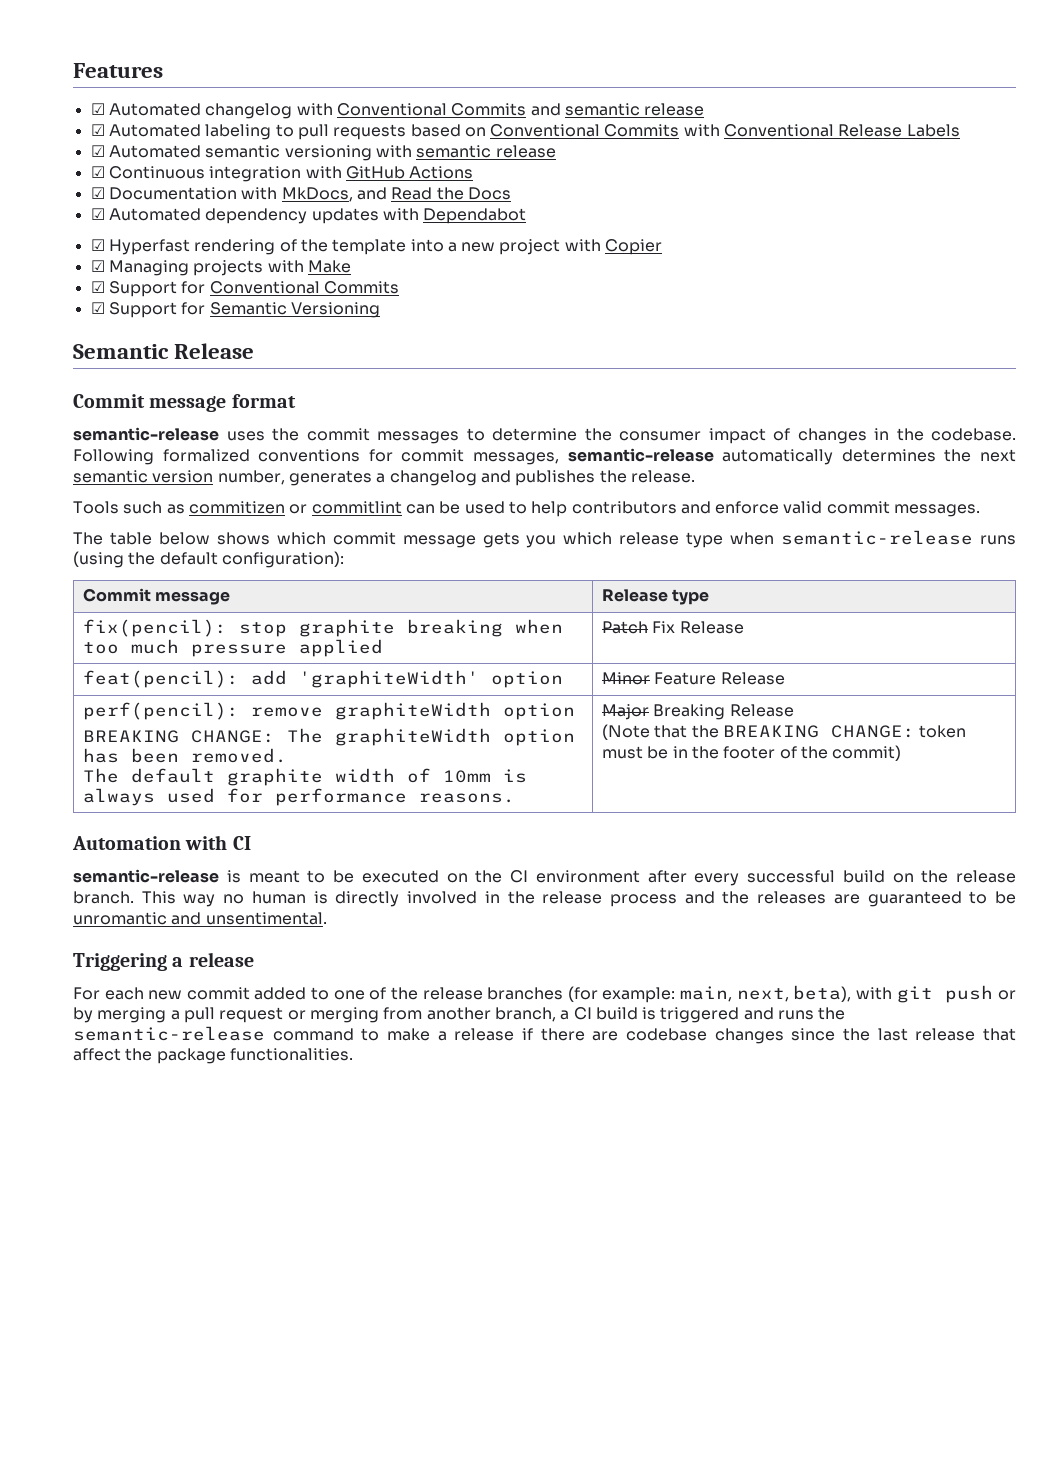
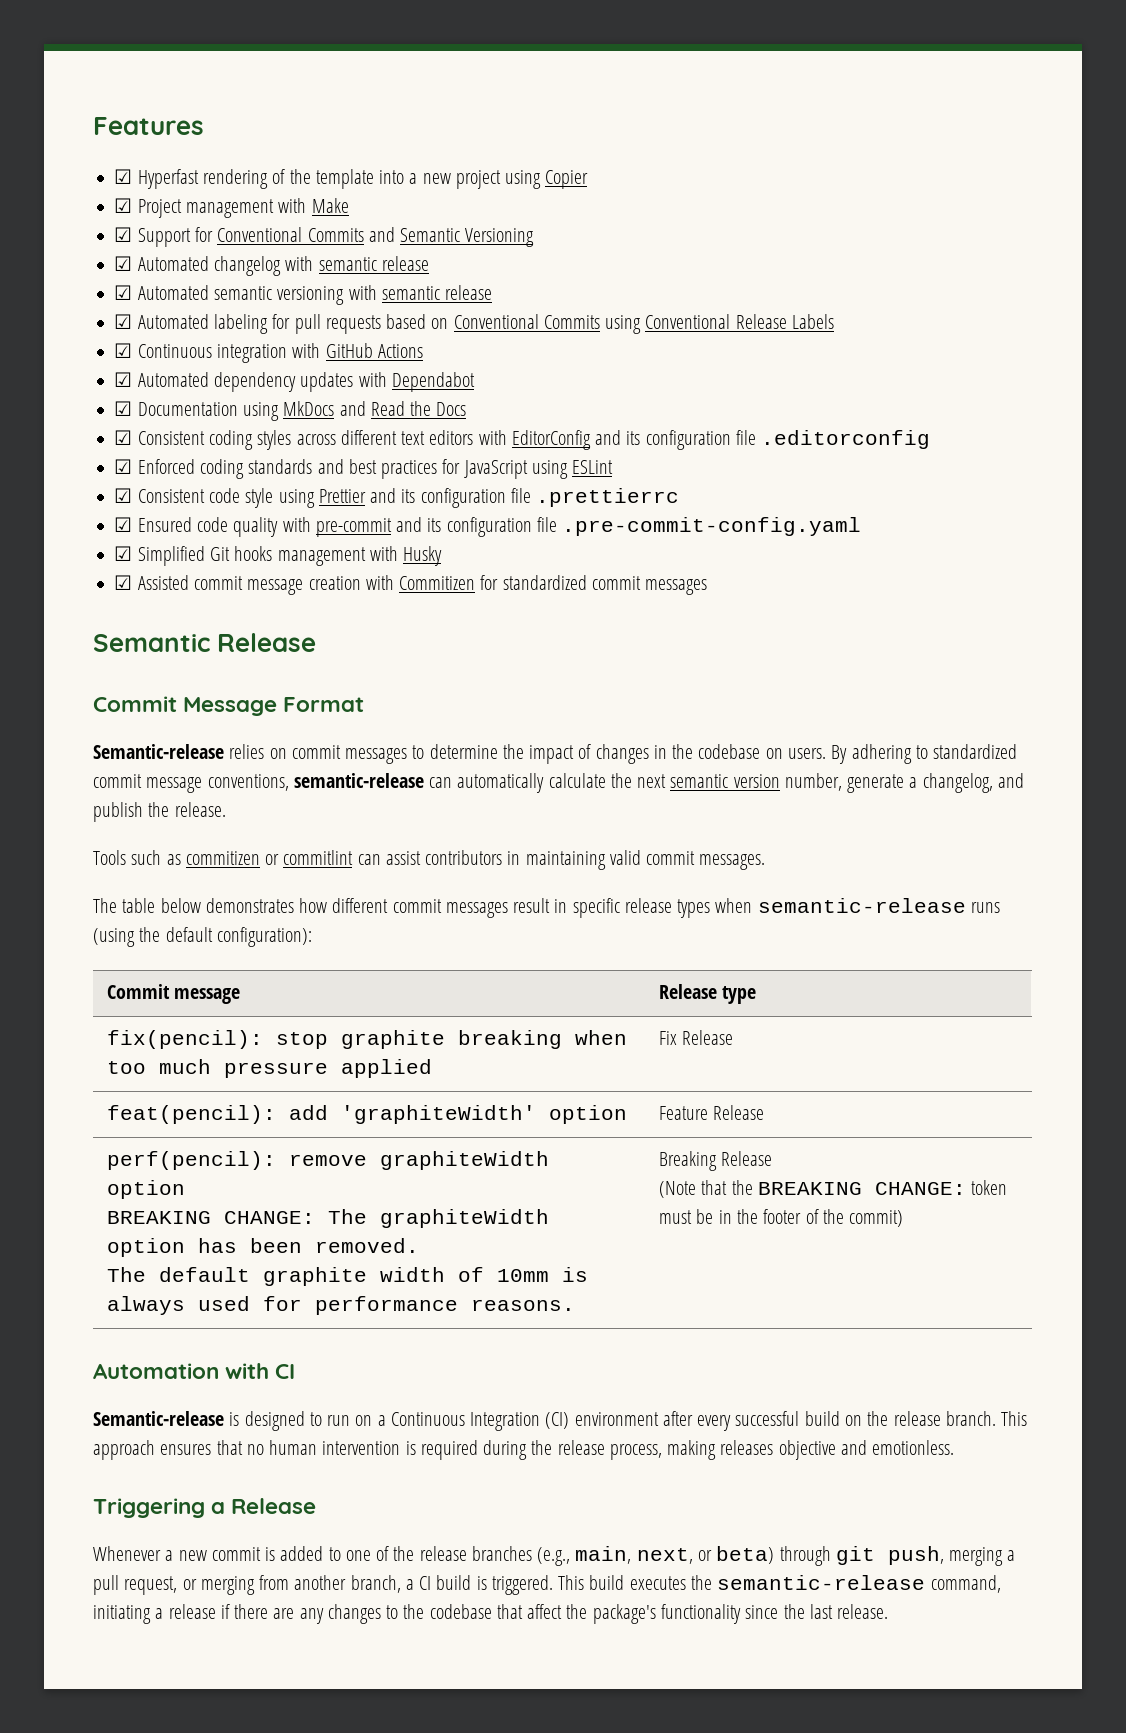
- ☑ Automated changelog with Conventional Commits and semantic release
- ☑ Automated labeling to pull requests based on Conventional Commits with Conventional Release Labels
- ☑ Automated semantic versioning with semantic release
- ☑ Continuous integration with GitHub Actions
- ☑ Documentation with MkDocs, and Read the Docs
- ☑ Automated dependency updates with Dependabot
- ☑ Hyperfast rendering of the template into a new project with Copier
+ ☑ Hyperfast rendering of the template into a new project using Copier
- ☑ Managing projects with Make
+ ☑ Project management with Make
- ☑ Support for Conventional Commits
- ☑ Support for Semantic Versioning
+ ☑ Support for Conventional Commits and Semantic Versioning
+ ☑ Automated changelog with semantic release
+ ☑ Automated semantic versioning with semantic release
+ ☑ Automated labeling for pull requests based on Conventional Commits using Conventional Release Labels
+ ☑ Continuous integration with GitHub Actions
+ ☑ Automated dependency updates with Dependabot
+ ☑ Documentation using MkDocs and Read the Docs
+ ☑ Consistent coding styles across different text editors with EditorConfig and its configuration file .editorconfig
+ ☑ Enforced coding standards and best practices for JavaScript using ESLint
+ ☑ Consistent code style using Prettier and its configuration file .prettierrc
+ ☑ Ensured code quality with pre-commit and its configuration file .pre-commit-config.yaml
+ ☑ Simplified Git hooks management with Husky
+ ☑ Assisted commit message creation with Commitizen for standardized commit messages
  Semantic Release
- Commit message format
- semantic-release uses the commit messages to determine the consumer impact of changes in the codebase. Following formalized conventions for commit messages, semantic-release automatically determines the next semantic version number, generates a changelog and publishes the release.
+ Commit Message Format
+ Semantic-release relies on commit messages to determine the impact of changes in the codebase on users. By adhering to standardized commit message conventions, semantic-release can automatically calculate the next semantic version number, generate a changelog, and publish the release.
- Tools such as commitizen or commitlint can be used to help contributors and enforce valid commit messages.
+ Tools such as commitizen or commitlint can assist contributors in maintaining valid commit messages.
- The table below shows which commit message gets you which release type when semantic-release runs (using the default configuration):
+ The table below demonstrates how different commit messages result in specific release types when semantic-release runs (using the default configuration):
- fix(pencil): stop graphite breaking when too much pressure applied | Patch Fix Release
+ fix(pencil): stop graphite breaking when too much pressure applied | Fix Release
- feat(pencil): add 'graphiteWidth' option | Minor Feature Release
+ feat(pencil): add 'graphiteWidth' option | Feature Release
- Major Breaking Release
+ Breaking Release
- semantic-release is meant to be executed on the CI environment after every successful build on the release branch.
+ Semantic-release is designed to run on a Continuous Integration (CI) environment after every successful build on the release branch.
- This way no human is directly involved in the release process and the releases are guaranteed to be unromantic and unsentimental.
+ This approach ensures that no human intervention is required during the release process, making releases objective and emotionless.
- Triggering a release
- For each new commit added to one of the release branches (for example: main, next, beta), with git push or by merging a pull request or merging from another branch, a CI build is triggered and runs the semantic-release command to make a release if there are codebase changes since the last release that affect the package functionalities.
+ Triggering a Release
+ Whenever a new commit is added to one of the release branches (e.g., main, next, or beta) through git push, merging a pull request, or merging from another branch, a CI build is triggered. This build executes the semantic-release command, initiating a release if there are any changes to the codebase that affect the package's functionality since the last release.

